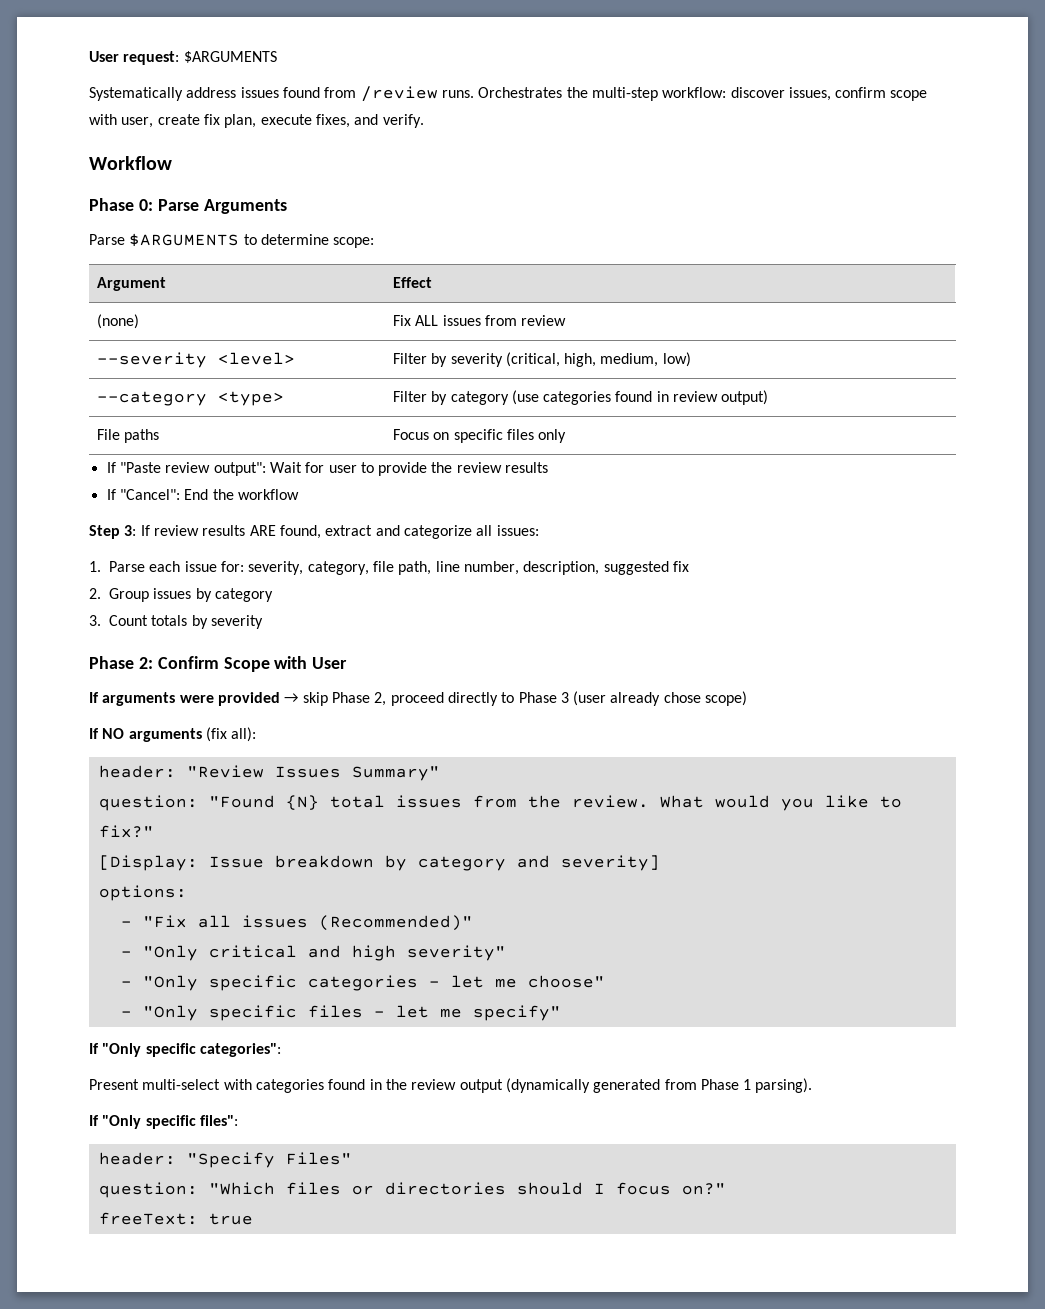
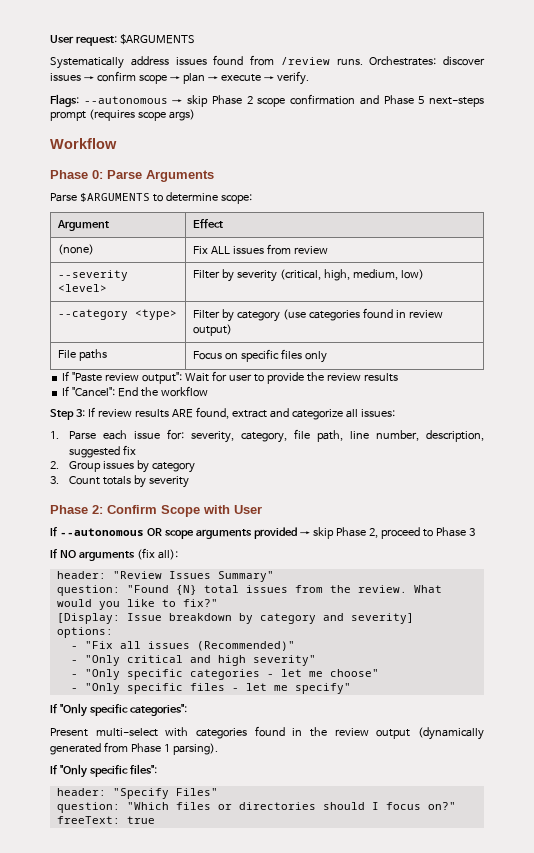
- Orchestrates the multi-step workflow: discover issues, confirm scope with user, create fix plan, execute fixes, and verify.
+ Orchestrates: discover issues → confirm scope → plan → execute → verify.
+ Flags: --autonomous → skip Phase 2 scope confirmation and Phase 5 next-steps prompt (requires scope args)
- If arguments were provided → skip Phase 2, proceed directly to Phase 3 (user already chose scope)
+ If --autonomous OR scope arguments provided → skip Phase 2, proceed to Phase 3

